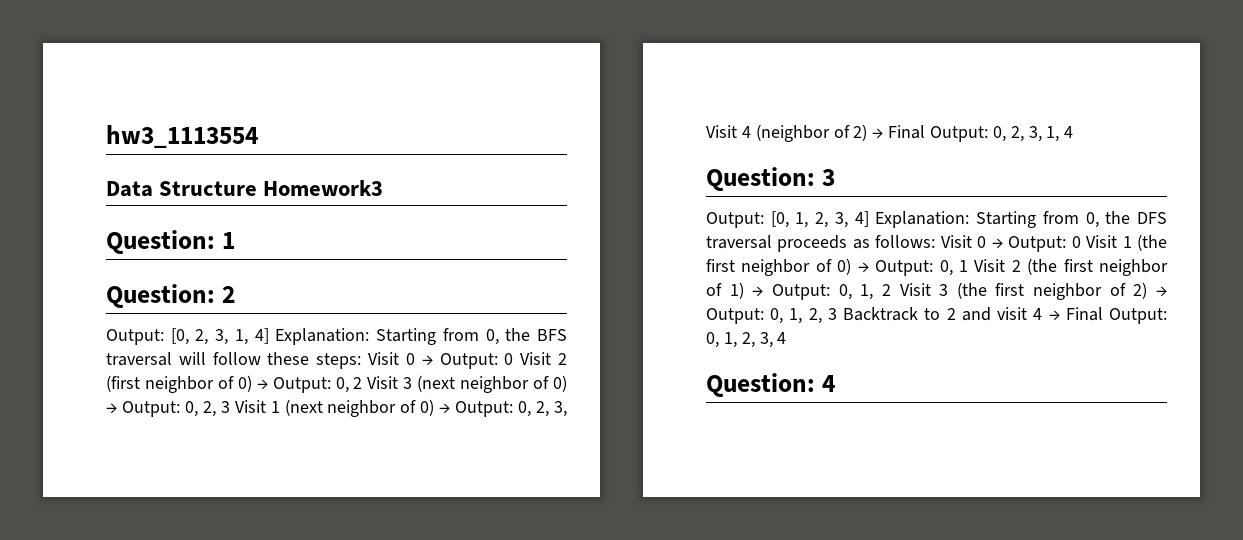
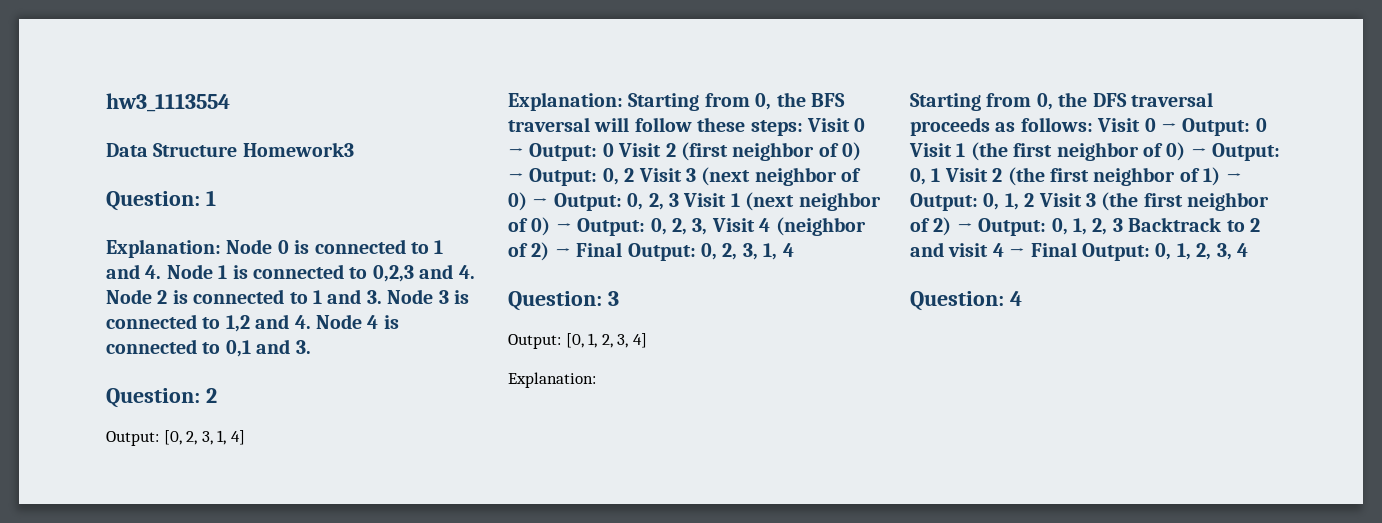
+ Explanation: Node 0 is connected to 1 and 4. Node 1 is connected to 0,2,3 and 4. Node 2 is connected to 1 and 3. Node 3 is connected to 1,2 and 4. Node 4 is connected to 0,1 and 3.
- [0, 2, 3, 1, 4] Explanation:
+ [0, 2, 3, 1, 4]
+ Explanation:
- [0, 1, 2, 3, 4] Explanation: Starting from 0, the DFS traversal proceeds as follows:
+ [0, 1, 2, 3, 4]
+ Explanation:
+ Starting from 0, the DFS traversal proceeds as follows:

